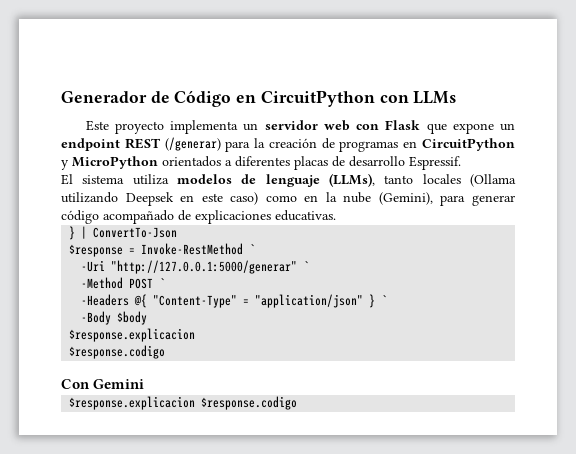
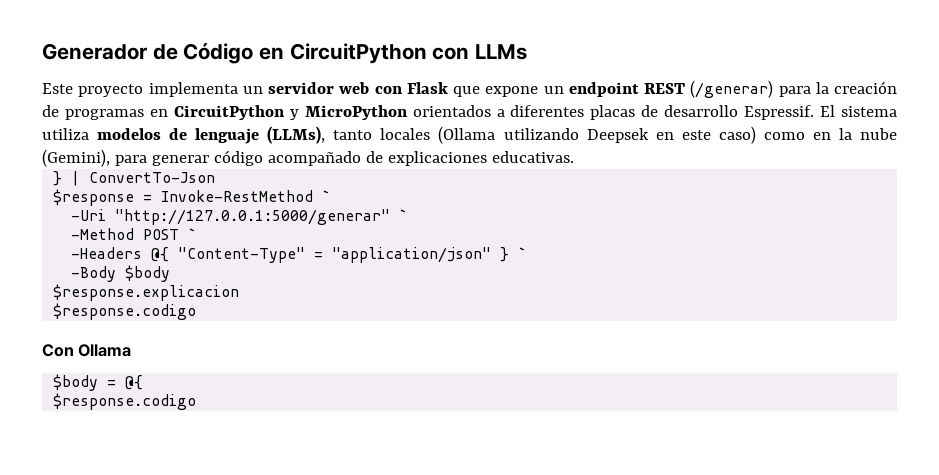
- Este proyecto implementa un servidor web con Flask que expone un endpoint REST (/generar) para la creación de programas en CircuitPython y MicroPython orientados a diferentes placas de desarrollo Espressif.
- El sistema utiliza modelos de lenguaje (LLMs), tanto locales (Ollama utilizando Deepsek en este caso) como en la nube (Gemini), para generar código acompañado de explicaciones educativas.
+ Este proyecto implementa un servidor web con Flask que expone un endpoint REST (/generar) para la creación de programas en CircuitPython y MicroPython orientados a diferentes placas de desarrollo Espressif. El sistema utiliza modelos de lenguaje (LLMs), tanto locales (Ollama utilizando Deepsek en este caso) como en la nube (Gemini), para generar código acompañado de explicaciones educativas.
- Con Gemini
- $response.explicacion $response.codigo
+ Con Ollama
+ $body = @{
+ $response.codigo

